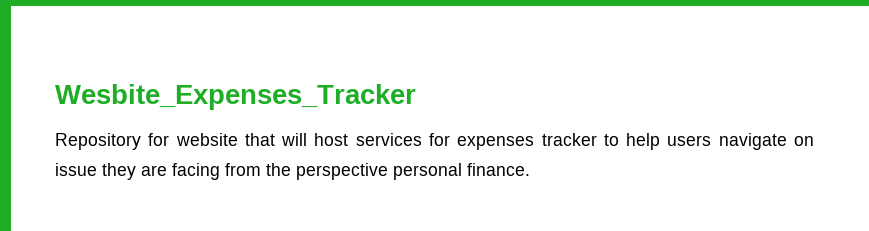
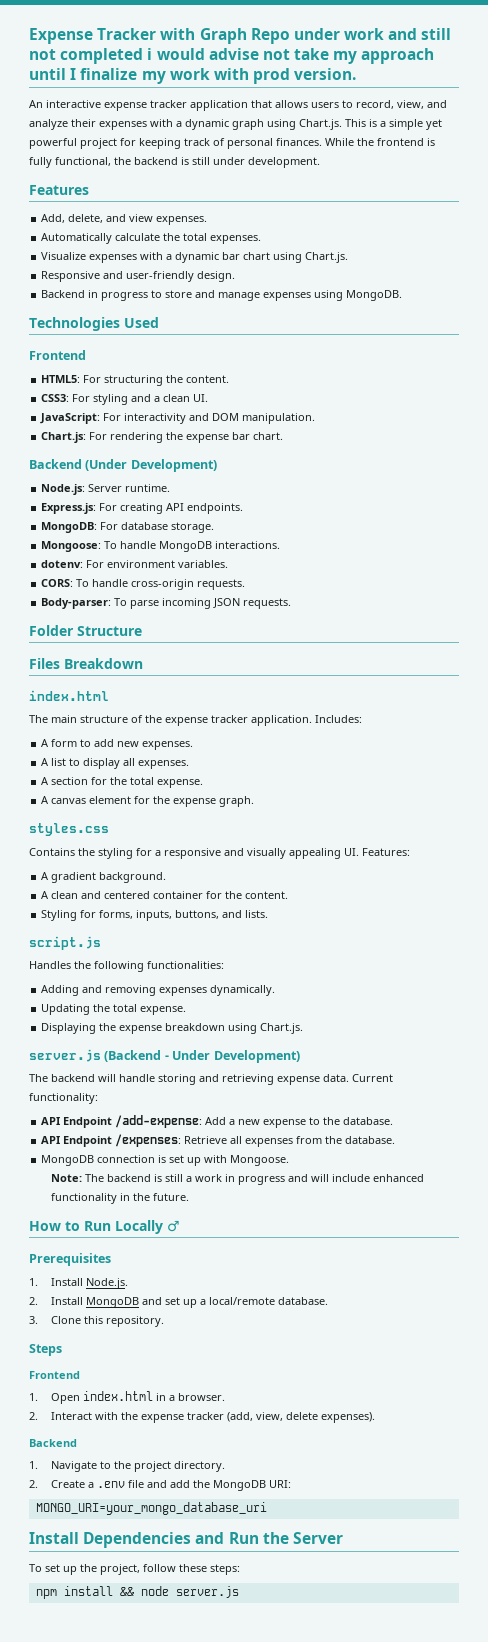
- Wesbite_Expenses_Tracker
- Repository for website that will host services for expenses tracker to help users navigate on issue they are facing from the perspective personal finance.
+ Expense Tracker with Graph Repo under work and still not completed i would advise not take my approach until I finalize my work with prod version.
+ An interactive expense tracker application that allows users to record, view, and analyze their expenses with a dynamic graph using Chart.js. This is a simple yet powerful project for keeping track of personal finances. While the frontend is fully functional, the backend is still under development.
+ Features
+ Add, delete, and view expenses.
+ Automatically calculate the total expenses.
+ Visualize expenses with a dynamic bar chart using Chart.js.
+ Responsive and user-friendly design.
+ Backend in progress to store and manage expenses using MongoDB.
+ Technologies Used
+ Frontend
+ HTML5: For structuring the content.
+ CSS3: For styling and a clean UI.
+ JavaScript: For interactivity and DOM manipulation.
+ Chart.js: For rendering the expense bar chart.
+ Backend (Under Development)
+ Node.js: Server runtime.
+ Express.js: For creating API endpoints.
+ MongoDB: For database storage.
+ Mongoose: To handle MongoDB interactions.
+ dotenv: For environment variables.
+ CORS: To handle cross-origin requests.
+ Body-parser: To parse incoming JSON requests.
+ Folder Structure
+ Files Breakdown
+ index.html
+ The main structure of the expense tracker application. Includes:
+ A form to add new expenses.
+ A list to display all expenses.
+ A section for the total expense.
+ A canvas element for the expense graph.
+ styles.css
+ Contains the styling for a responsive and visually appealing UI. Features:
+ A gradient background.
+ A clean and centered container for the content.
+ Styling for forms, inputs, buttons, and lists.
+ script.js
+ Handles the following functionalities:
+ Adding and removing expenses dynamically.
+ Updating the total expense.
+ Displaying the expense breakdown using Chart.js.
+ server.js (Backend - Under Development)
+ The backend will handle storing and retrieving expense data. Current functionality:
+ API Endpoint /add-expense: Add a new expense to the database.
+ API Endpoint /expenses: Retrieve all expenses from the database.
+ MongoDB connection is set up with Mongoose.
+ Note: The backend is still a work in progress and will include enhanced functionality in the future.
+ How to Run Locally ♂
+ Prerequisites
+ 1. Install Node.js.
+ 2. Install MongoDB and set up a local/remote database.
+ 3. Clone this repository.
+ Steps
+ Frontend
+ 1. Open index.html in a browser.
+ 2. Interact with the expense tracker (add, view, delete expenses).
+ Backend
+ 1. Navigate to the project directory.
+ 2. Create a .env file and add the MongoDB URI:
+ MONGO_URI=your_mongo_database_uri
+ Install Dependencies and Run the Server
+ To set up the project, follow these steps:
+ npm install && node server.js

